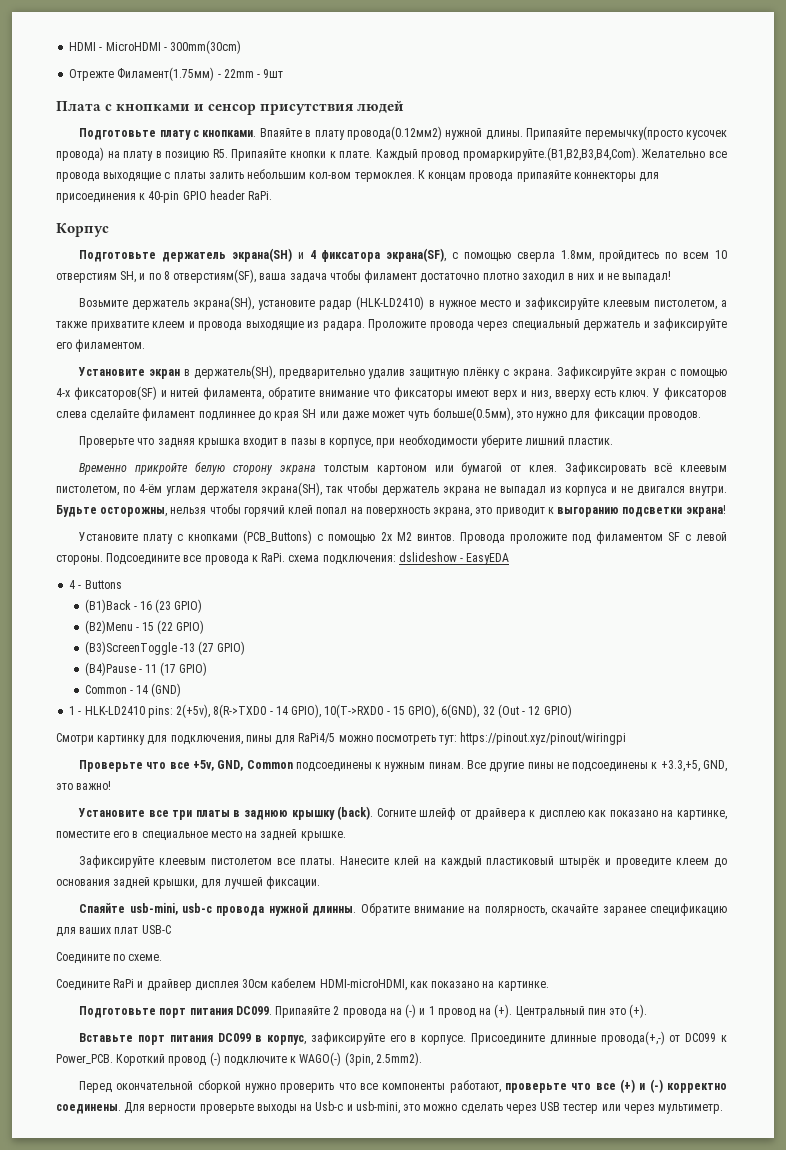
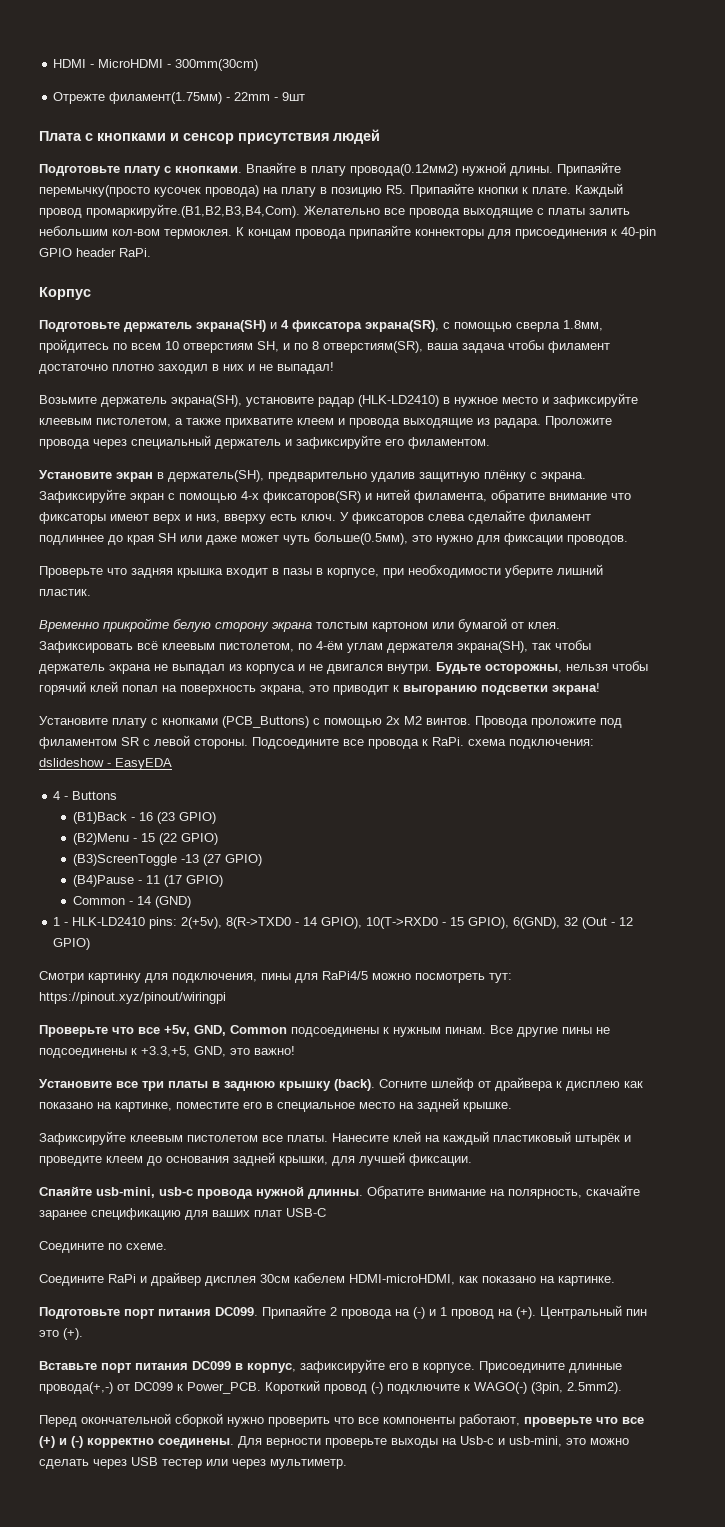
- Отрежте Филамент(1.75мм) - 22mm - 9шт
+ Отрежте филамент(1.75мм) - 22mm - 9шт
- Подготовьте держатель экрана(SH) и 4 фиксатора экрана(SF), с помощью сверла 1.8мм, пройдитесь по всем 10 отверстиям SH, и по 8 отверстиям(SF), ваша задача чтобы филамент достаточно плотно заходил в них и не выпадал!
+ Подготовьте держатель экрана(SH) и 4 фиксатора экрана(SR), с помощью сверла 1.8мм, пройдитесь по всем 10 отверстиям SH, и по 8 отверстиям(SR), ваша задача чтобы филамент достаточно плотно заходил в них и не выпадал!
- Зафиксируйте экран с помощью 4-х фиксаторов(SF) и нитей филамента, обратите внимание что фиксаторы имеют верх и низ, вверху есть ключ.
+ Зафиксируйте экран с помощью 4-х фиксаторов(SR) и нитей филамента, обратите внимание что фиксаторы имеют верх и низ, вверху есть ключ.
- Провода проложите под филаментом SF с левой стороны.
+ Провода проложите под филаментом SR с левой стороны.

